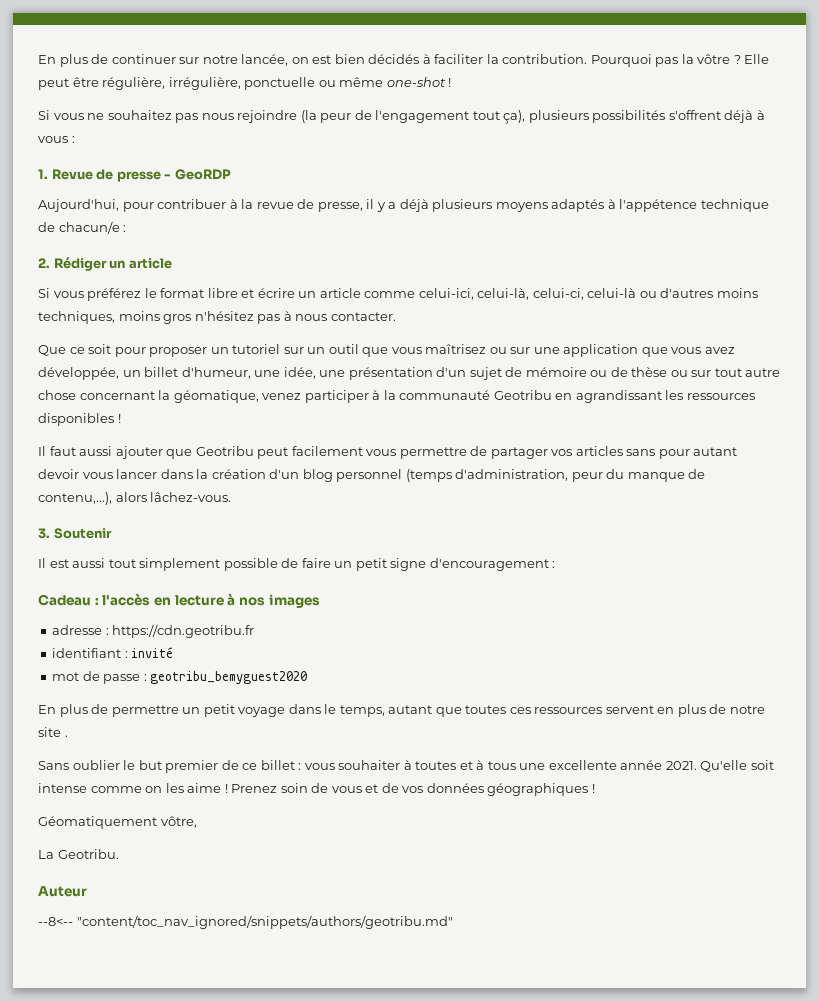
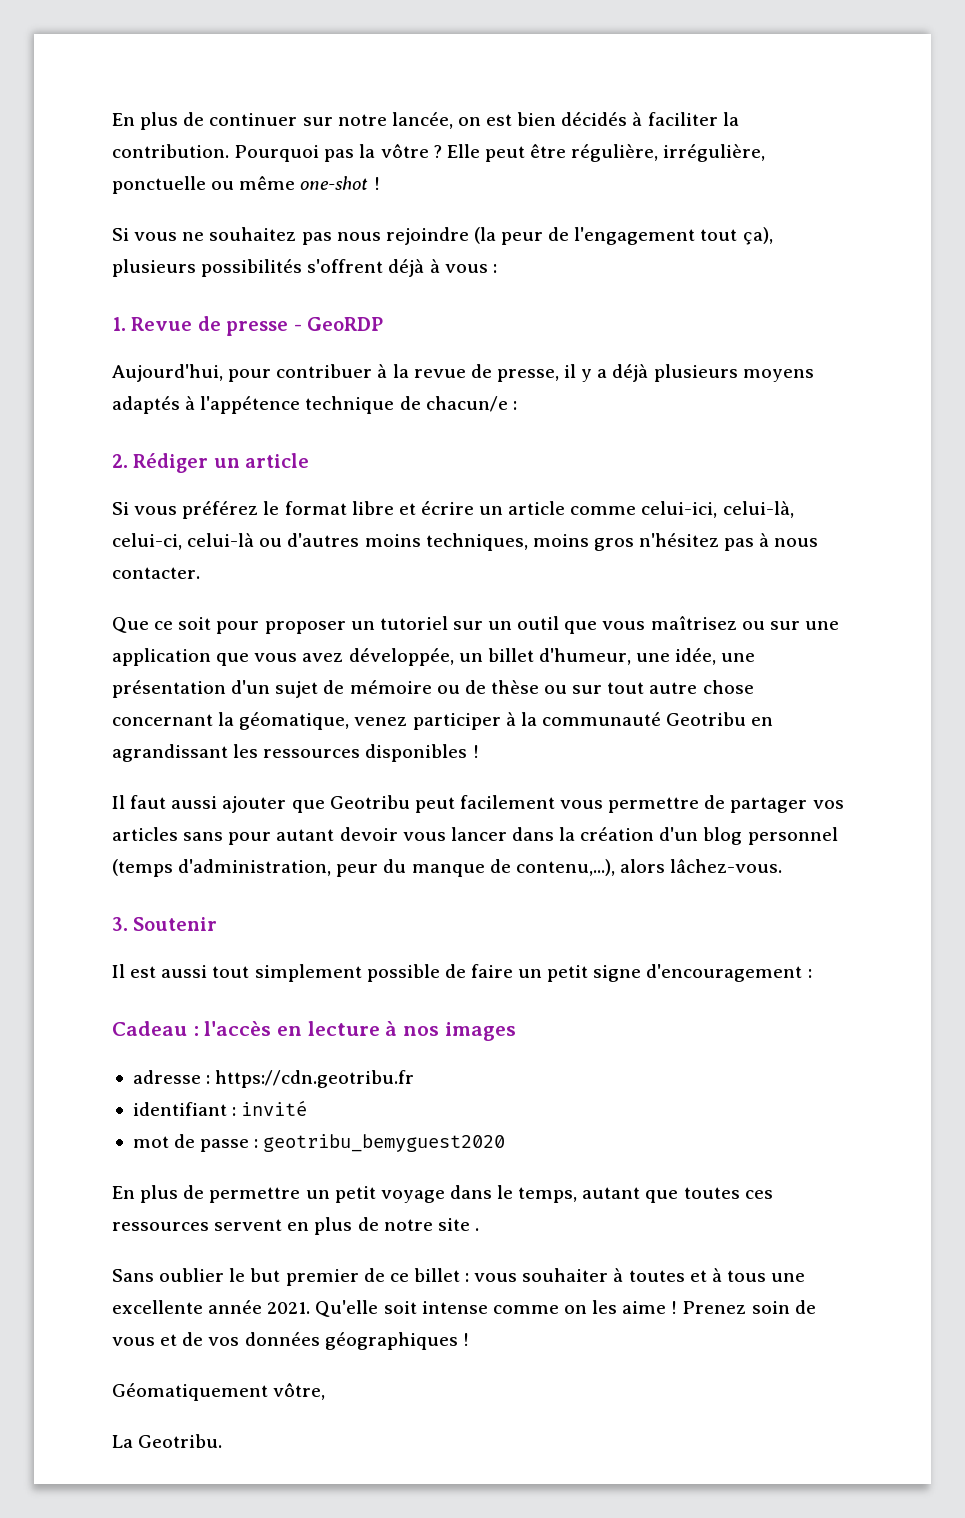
- Auteur
- --8<-- "content/toc_nav_ignored/snippets/authors/geotribu.md"

